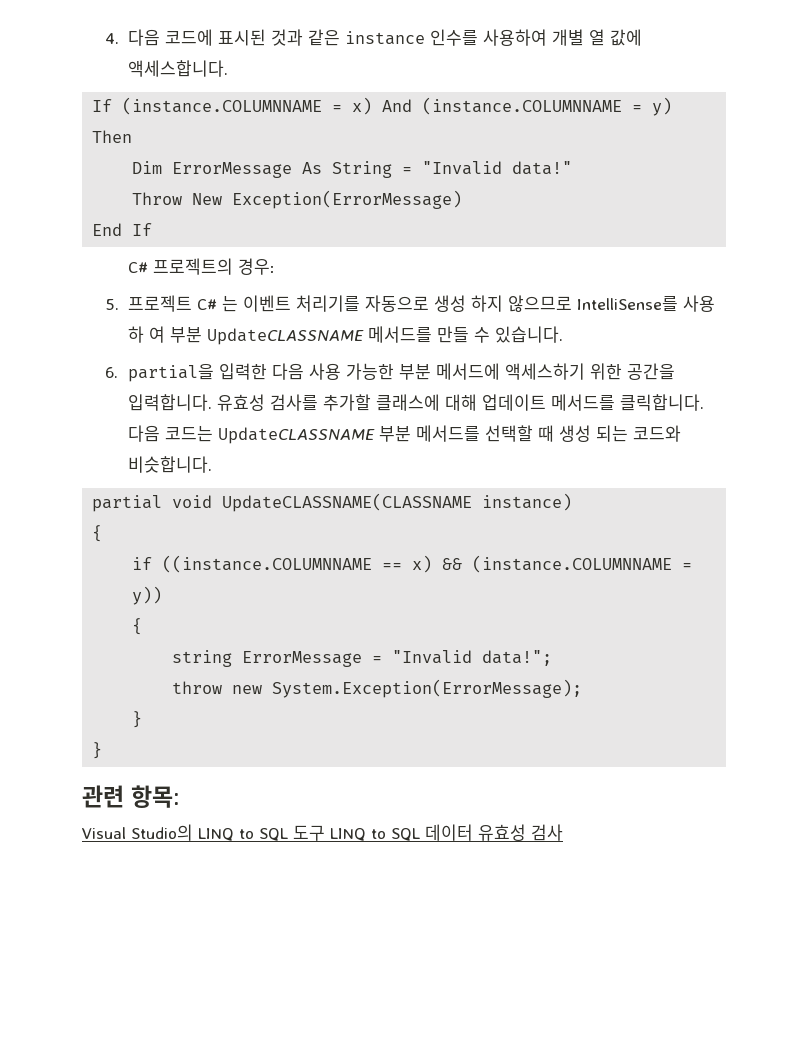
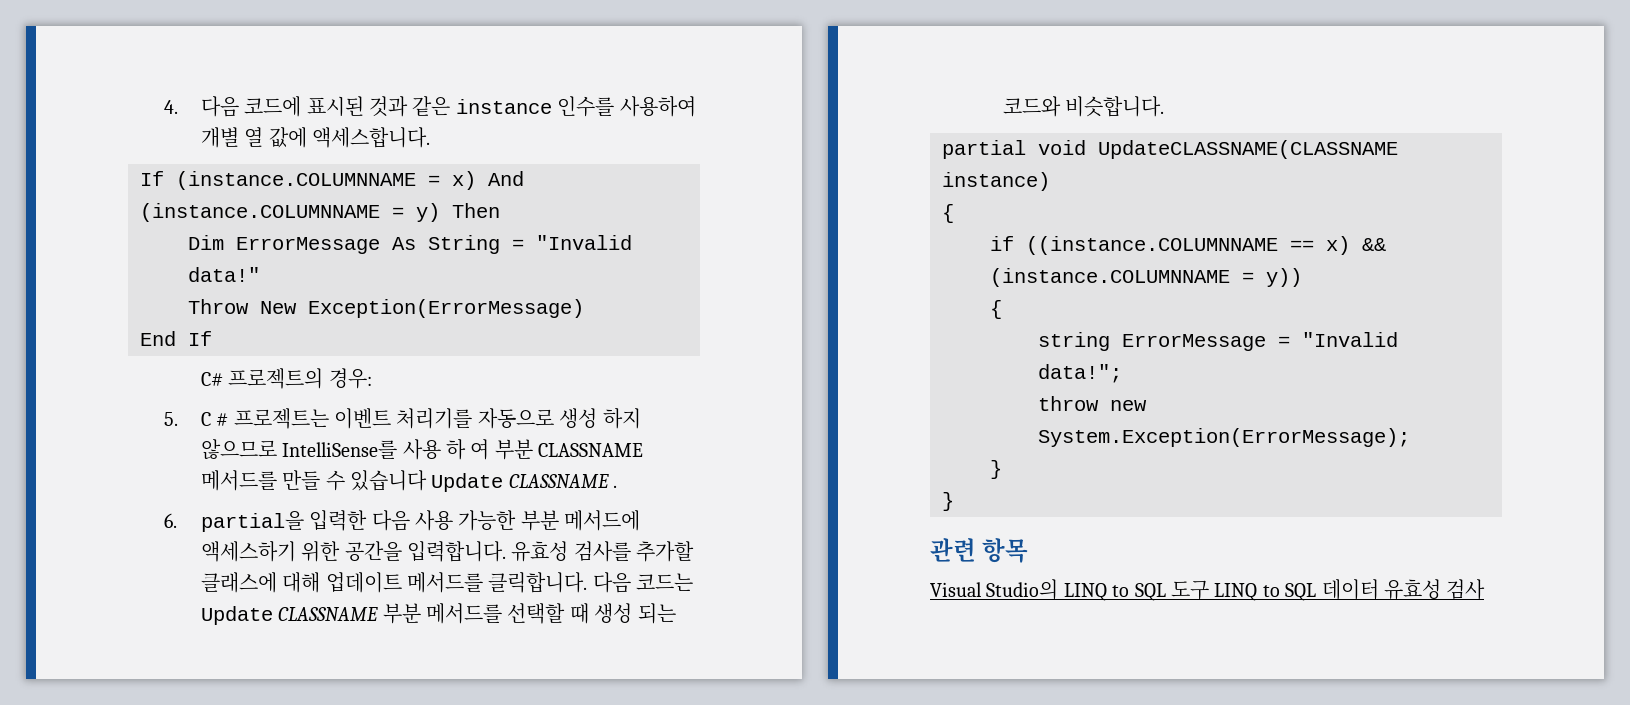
- 5. 프로젝트 C# 는 이벤트 처리기를 자동으로 생성 하지 않으므로 IntelliSense를 사용 하 여 부분 UpdateCLASSNAME 메서드를 만들 수 있습니다.
+ 5. C # 프로젝트는 이벤트 처리기를 자동으로 생성 하지 않으므로 IntelliSense를 사용 하 여 부분 CLASSNAME 메서드를 만들 수 있습니다 Update CLASSNAME .
- 다음 코드는 UpdateCLASSNAME 부분 메서드를 선택할 때 생성 되는 코드와 비슷합니다.
+ 다음 코드는 Update CLASSNAME 부분 메서드를 선택할 때 생성 되는 코드와 비슷합니다.
- 관련 항목:
+ 관련 항목

